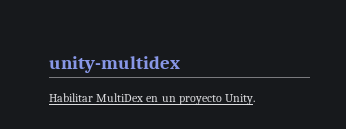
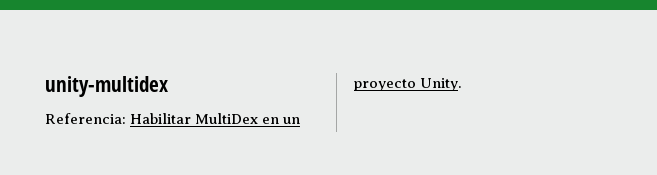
- Habilitar MultiDex en un proyecto Unity.
+ Referencia: Habilitar MultiDex en un proyecto Unity.

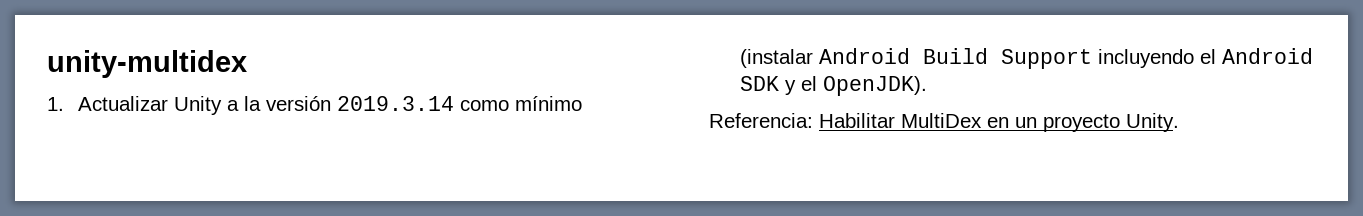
+ 1. Actualizar Unity a la versión 2019.3.14 como mínimo (instalar Android Build Support incluyendo el Android SDK y el OpenJDK).

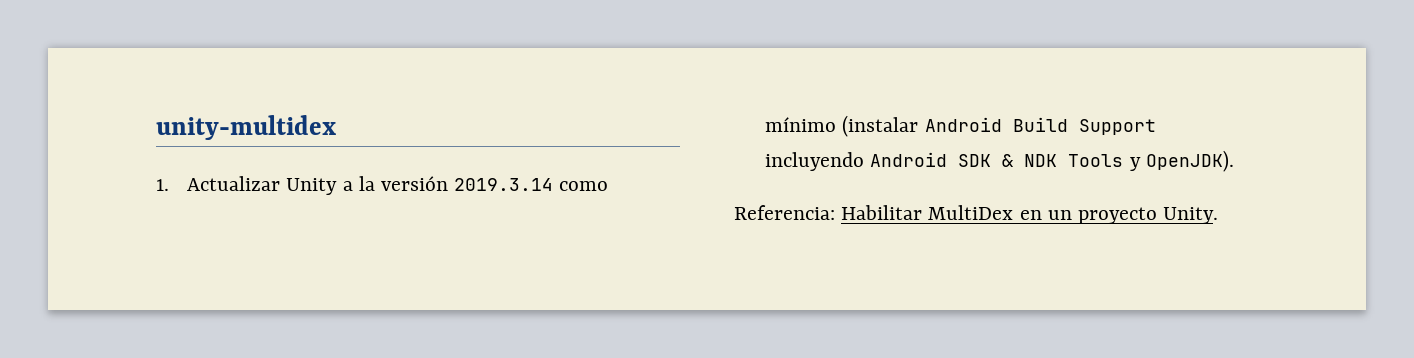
- 1. Actualizar Unity a la versión 2019.3.14 como mínimo (instalar Android Build Support incluyendo el Android SDK y el OpenJDK).
+ 1. Actualizar Unity a la versión 2019.3.14 como mínimo (instalar Android Build Support incluyendo Android SDK & NDK Tools y OpenJDK).

